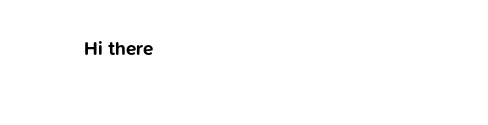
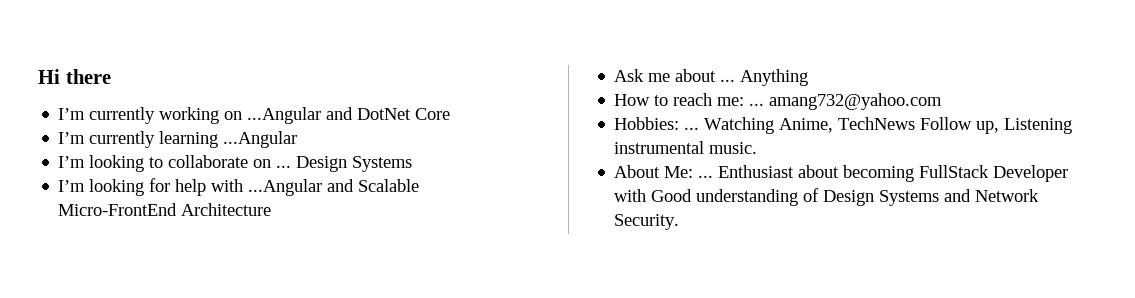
+ I’m currently working on ...Angular and DotNet Core
+ I’m currently learning ...Angular
+ I’m looking to collaborate on ... Design Systems
+ I’m looking for help with ...Angular and Scalable Micro-FrontEnd Architecture
+ Ask me about ... Anything
+ How to reach me: ... amang732@yahoo.com
+ Hobbies: ... Watching Anime, TechNews Follow up, Listening instrumental music.
+ About Me: ... Enthusiast about becoming FullStack Developer with Good understanding of Design Systems and Network Security.

